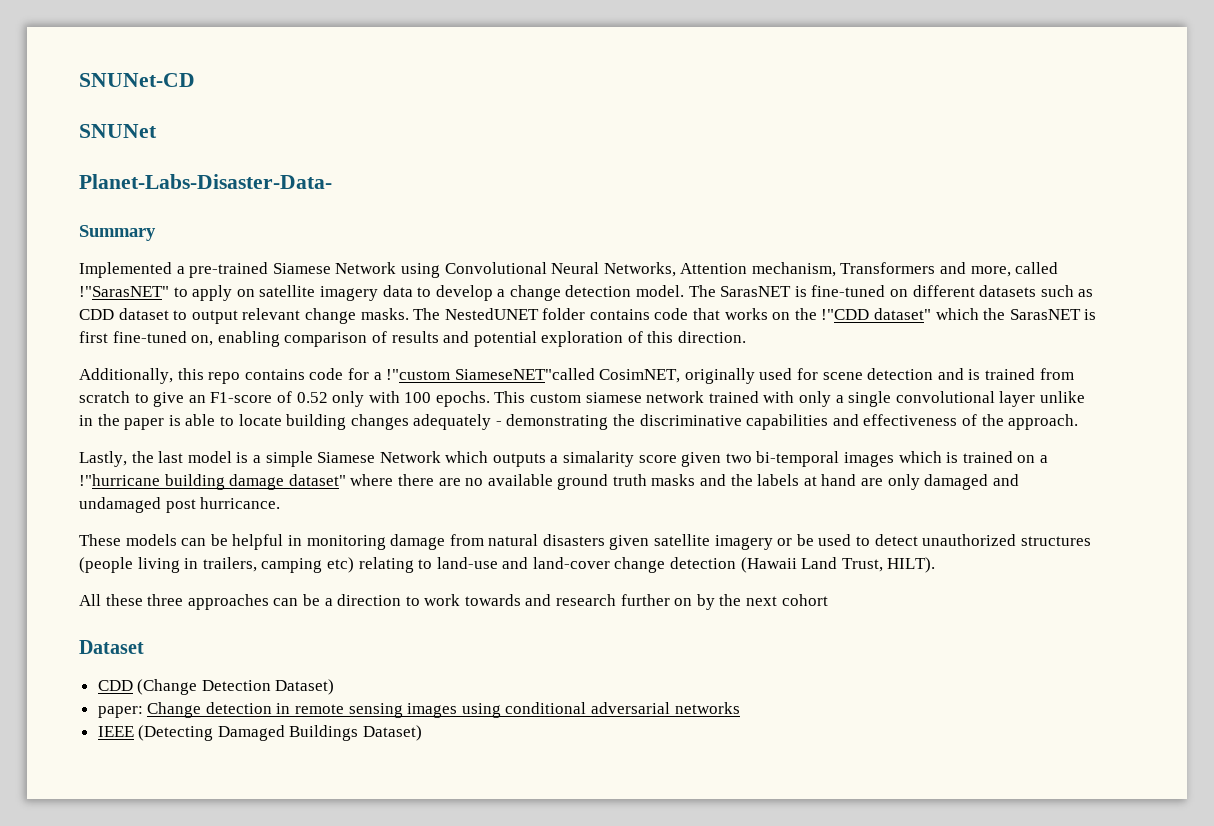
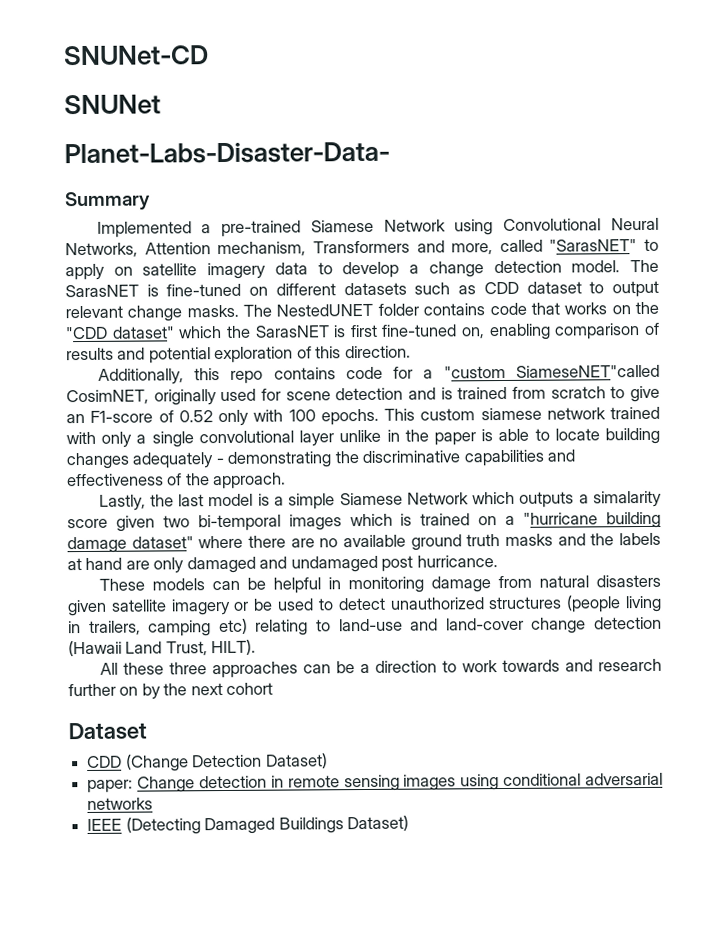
- Implemented a pre-trained Siamese Network using Convolutional Neural Networks, Attention mechanism, Transformers and more, called !"SarasNET" to apply on satellite imagery data to develop a change detection model.
+ Implemented a pre-trained Siamese Network using Convolutional Neural Networks, Attention mechanism, Transformers and more, called "SarasNET" to apply on satellite imagery data to develop a change detection model.
- The NestedUNET folder contains code that works on the !"CDD dataset" which the SarasNET is first fine-tuned on, enabling comparison of results and potential exploration of this direction.
+ The NestedUNET folder contains code that works on the "CDD dataset" which the SarasNET is first fine-tuned on, enabling comparison of results and potential exploration of this direction.
- Additionally, this repo contains code for a !"custom SiameseNET"called CosimNET, originally used for scene detection and is trained from scratch to give an F1-score of 0.52 only with 100 epochs.
+ Additionally, this repo contains code for a "custom SiameseNET"called CosimNET, originally used for scene detection and is trained from scratch to give an F1-score of 0.52 only with 100 epochs.
- Lastly, the last model is a simple Siamese Network which outputs a simalarity score given two bi-temporal images which is trained on a !"hurricane building damage dataset" where there are no available ground truth masks and the labels at hand are only damaged and undamaged post hurricance.
+ Lastly, the last model is a simple Siamese Network which outputs a simalarity score given two bi-temporal images which is trained on a "hurricane building damage dataset" where there are no available ground truth masks and the labels at hand are only damaged and undamaged post hurricance.

